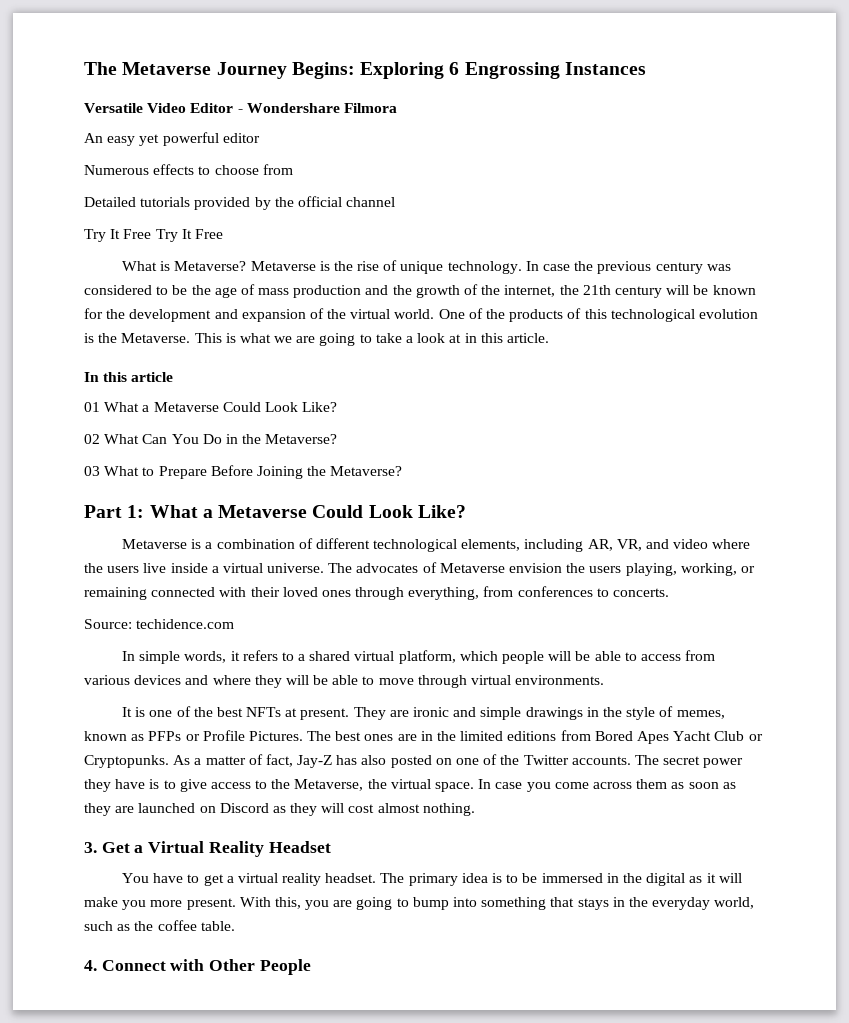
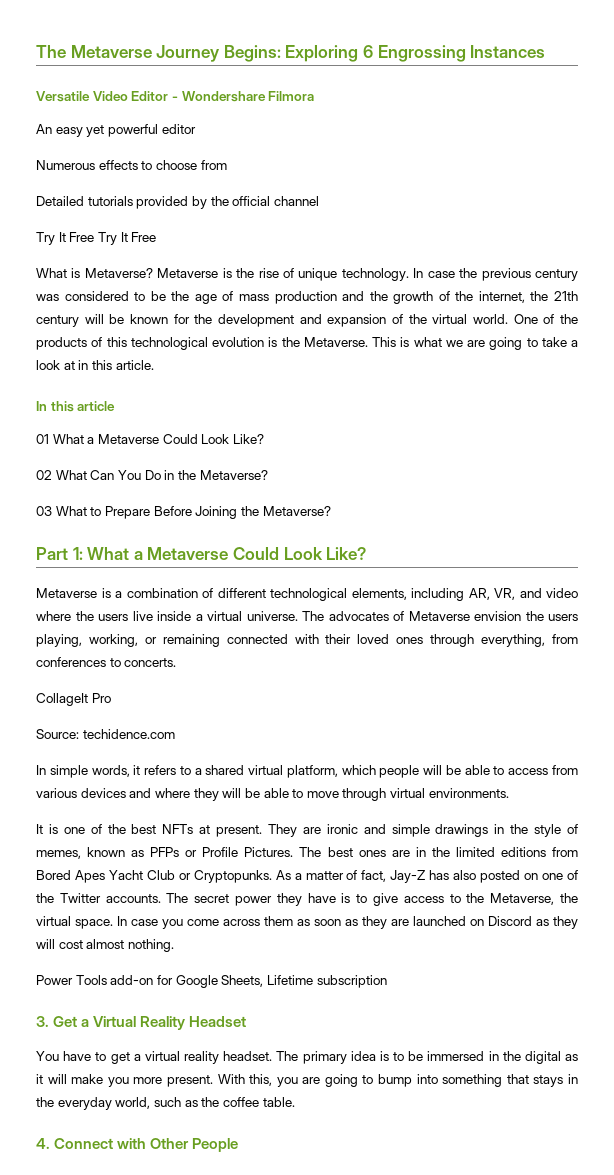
+ CollageIt Pro
+ Power Tools add-on for Google Sheets, Lifetime subscription

